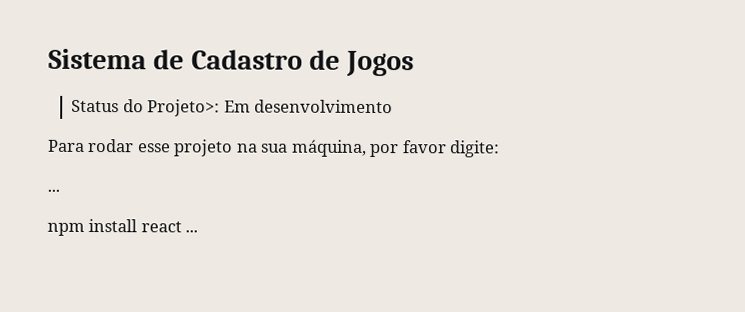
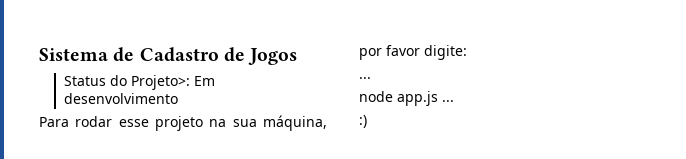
- npm install react ...
+ node app.js ...
+ :)

